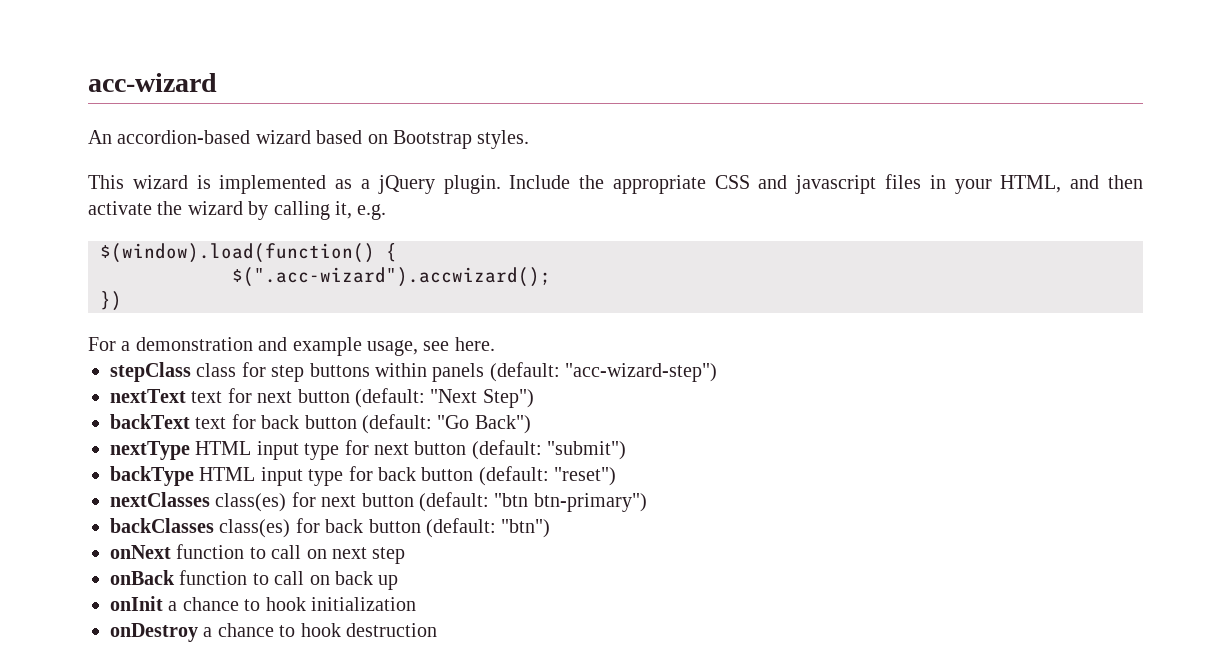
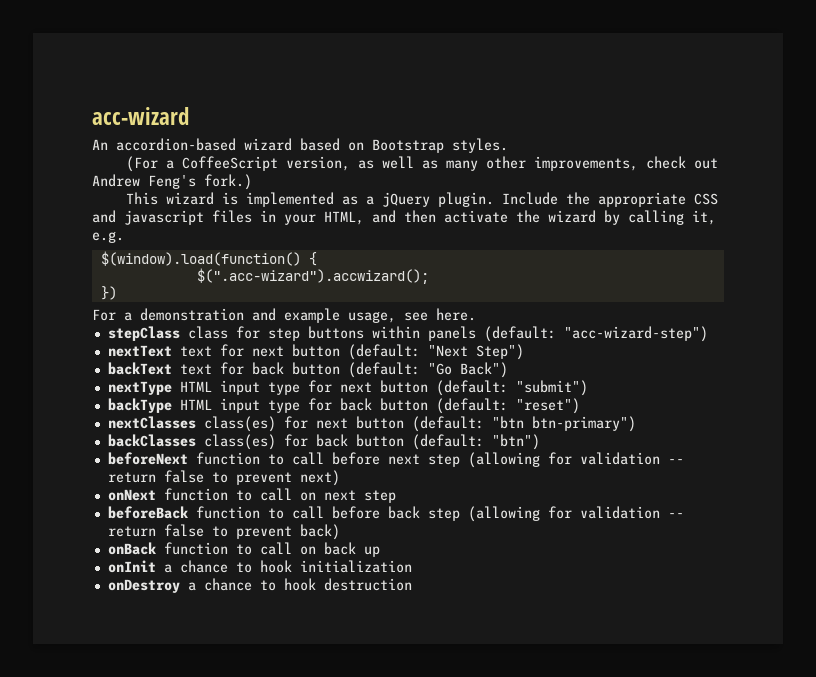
+ (For a CoffeeScript version, as well as many other improvements, check out Andrew Feng's fork.)
+ beforeNext function to call before next step (allowing for validation -- return false to prevent next)
+ beforeBack function to call before back step (allowing for validation -- return false to prevent back)

